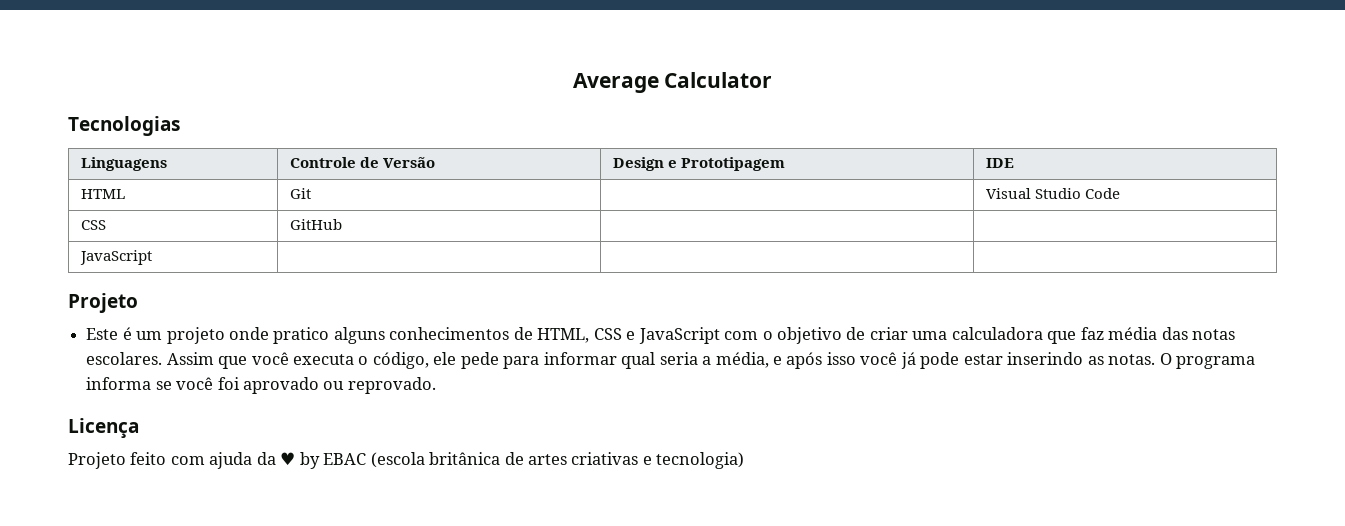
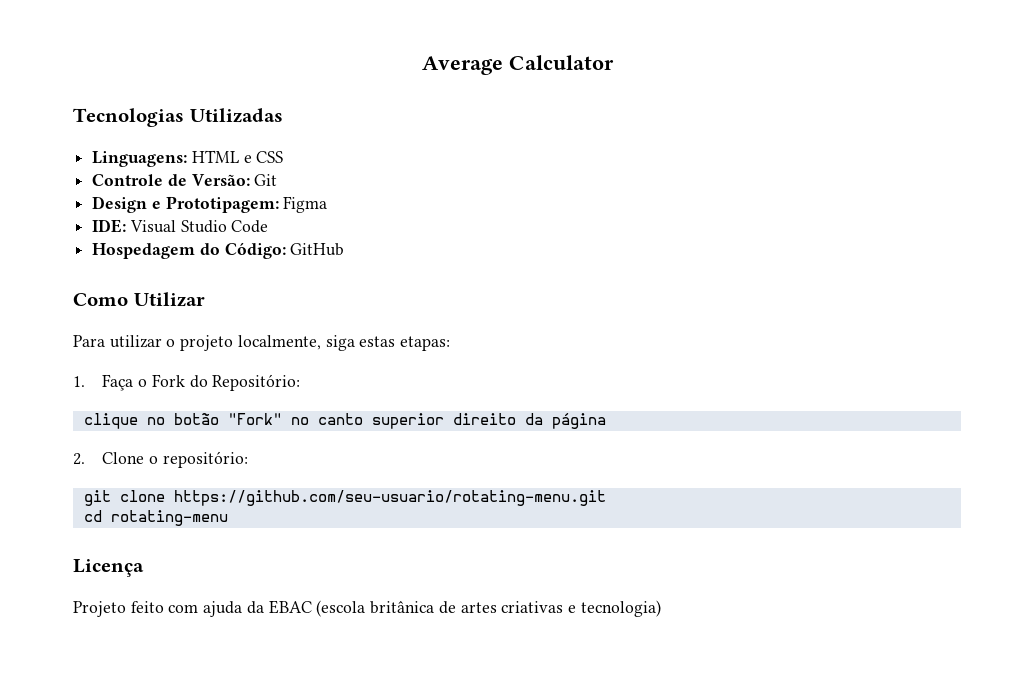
- Tecnologias
- Linguagens | Controle de Versão | Design e Prototipagem | IDE
- HTML | Git | | Visual Studio Code
- CSS | GitHub | |
- JavaScript | | |
- Projeto
- Este é um projeto onde pratico alguns conhecimentos de HTML, CSS e JavaScript com o objetivo de criar uma calculadora que faz média das notas escolares. Assim que você executa o código, ele pede para informar qual seria a média, e após isso você já pode estar inserindo as notas. O programa informa se você foi aprovado ou reprovado.
+ Tecnologias Utilizadas
+ Linguagens: HTML e CSS
+ Controle de Versão: Git
+ Design e Prototipagem: Figma
+ IDE: Visual Studio Code
+ Hospedagem do Código: GitHub
+ Como Utilizar
+ Para utilizar o projeto localmente, siga estas etapas:
+ 1. Faça o Fork do Repositório:
+ clique no botão "Fork" no canto superior direito da página
+ 2. Clone o repositório:
+ git clone https://github.com/seu-usuario/rotating-menu.git
+ cd rotating-menu
- Projeto feito com ajuda da ♥ by EBAC (escola britânica de artes criativas e tecnologia)
+ Projeto feito com ajuda da EBAC (escola britânica de artes criativas e tecnologia)

